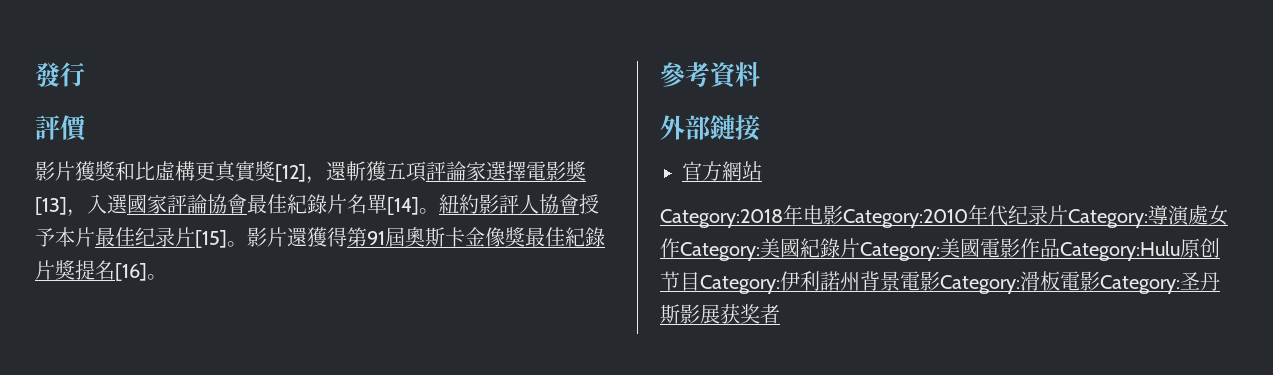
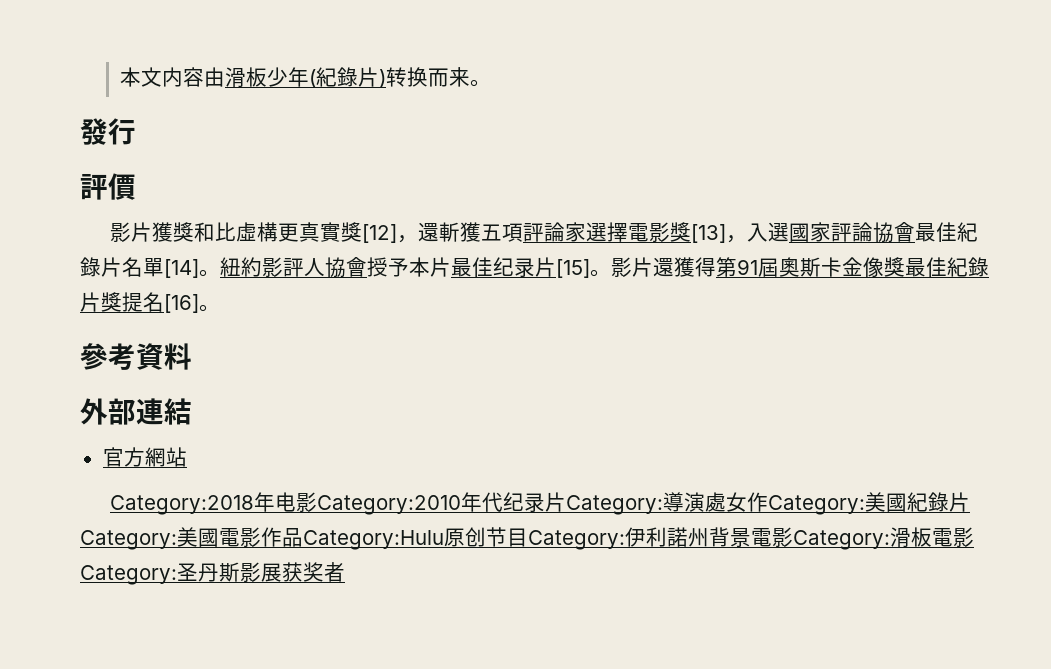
+ 本文内容由滑板少年(紀錄片)转换而来。
- 外部鏈接
+ 外部連結

